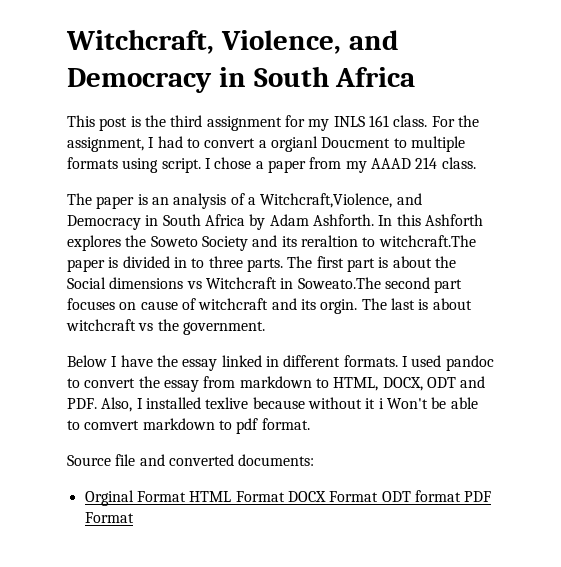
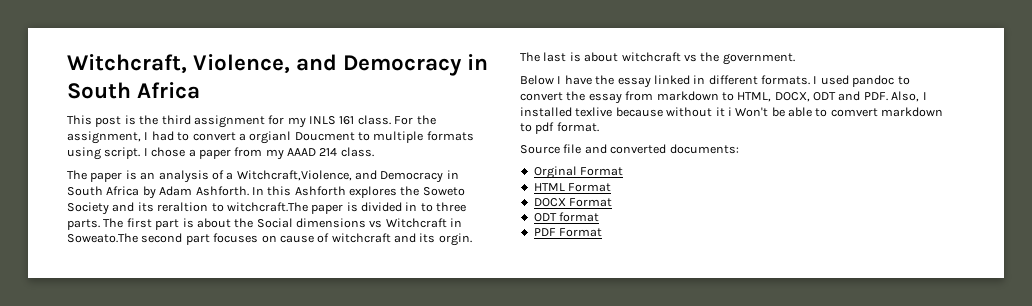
- Orginal Format HTML Format DOCX Format ODT format PDF Format
+ Orginal Format
+ HTML Format
+ DOCX Format
+ ODT format
+ PDF Format

